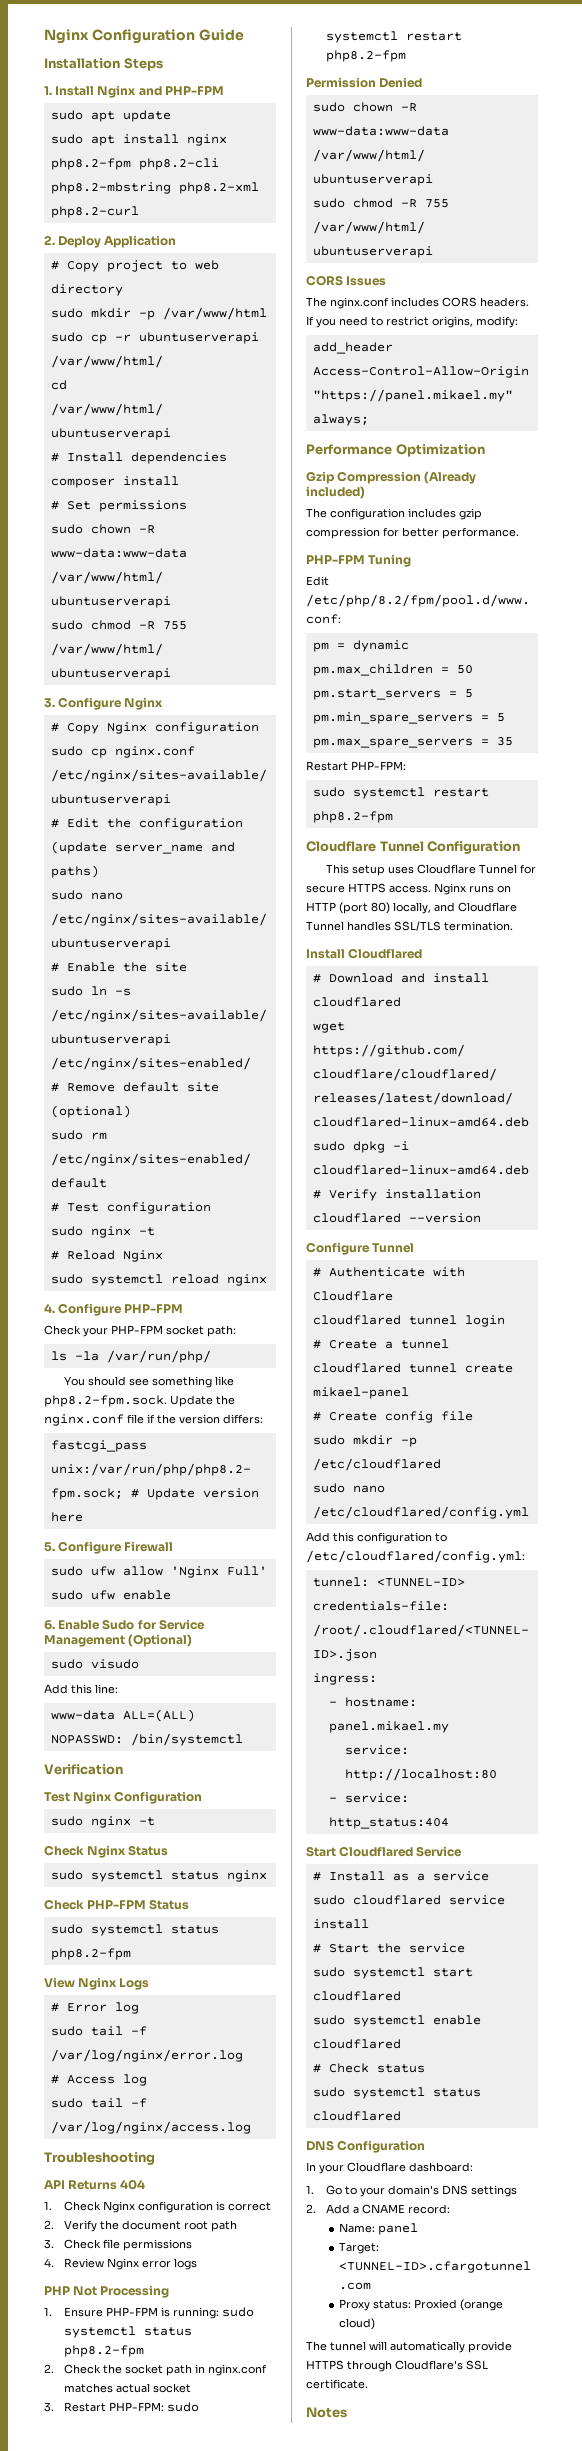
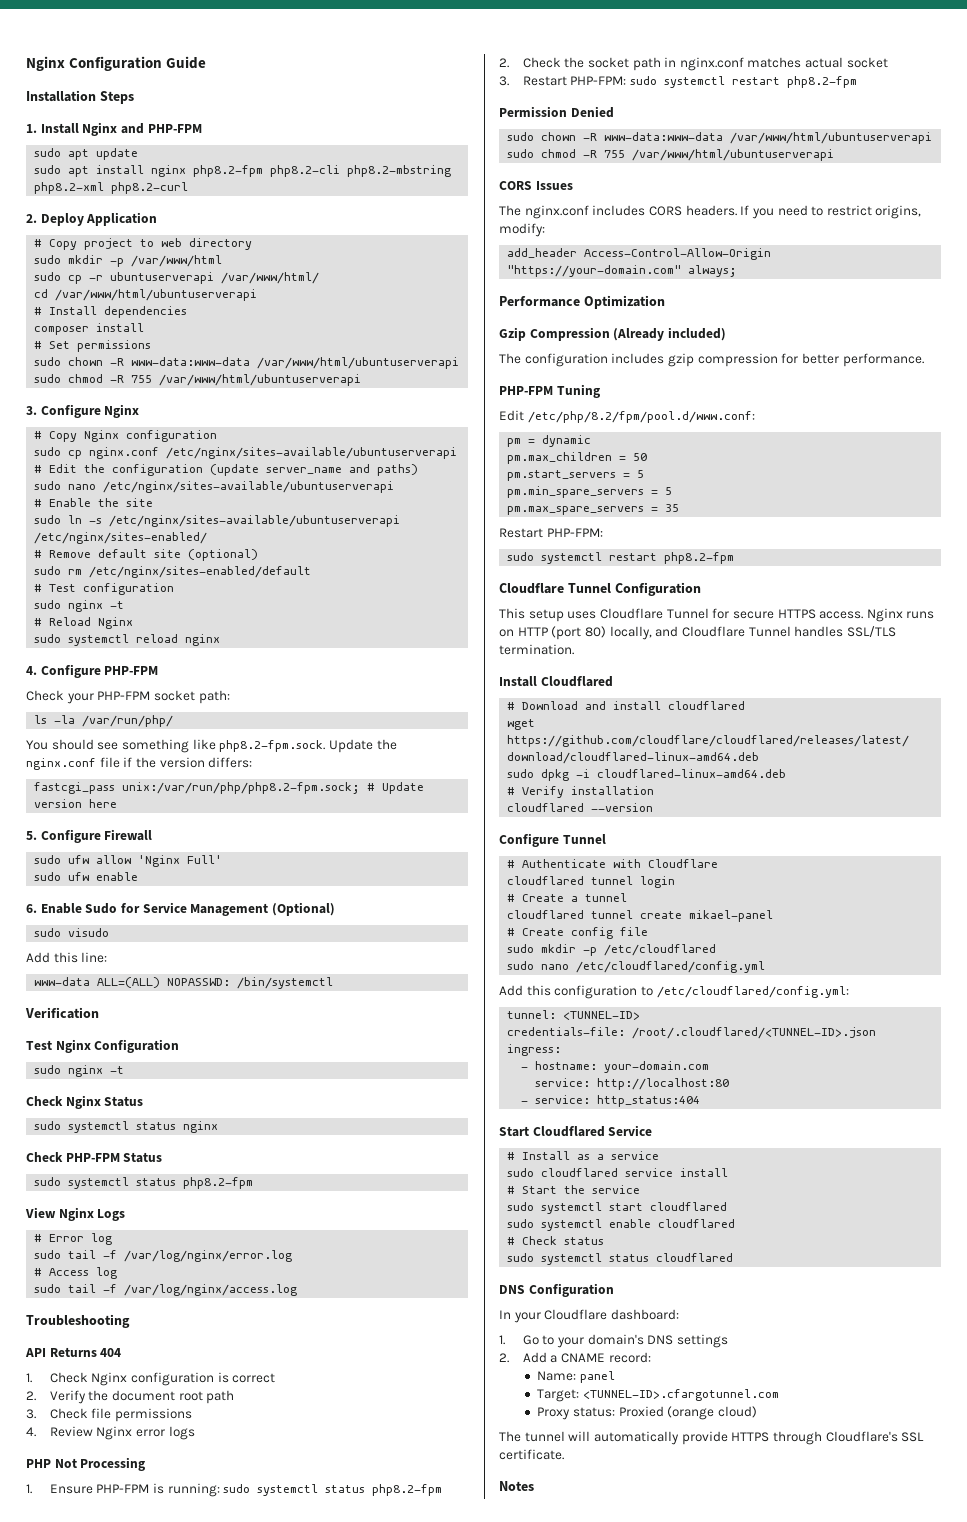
- add_header Access-Control-Allow-Origin "https://panel.mikael.my" always;
+ add_header Access-Control-Allow-Origin "https://your-domain.com" always;
- - hostname: panel.mikael.my
+ - hostname: your-domain.com

